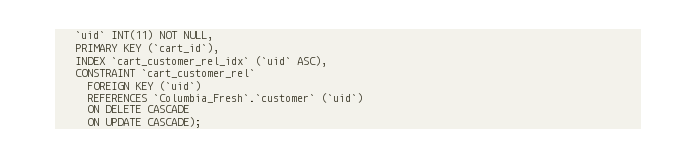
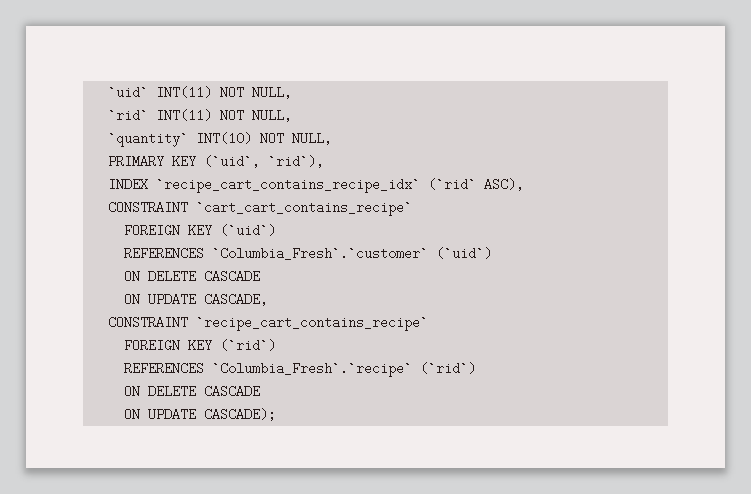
+ `rid` INT(11) NOT NULL,
+ `quantity` INT(10) NOT NULL,
- PRIMARY KEY (`cart_id`),
+ PRIMARY KEY (`uid`, `rid`),
- INDEX `cart_customer_rel_idx` (`uid` ASC),
+ INDEX `recipe_cart_contains_recipe_idx` (`rid` ASC),
- CONSTRAINT `cart_customer_rel`
+ CONSTRAINT `cart_cart_contains_recipe`
+ ON UPDATE CASCADE,
+ CONSTRAINT `recipe_cart_contains_recipe`
+ FOREIGN KEY (`rid`)
+ REFERENCES `Columbia_Fresh`.`recipe` (`rid`)
+ ON DELETE CASCADE

